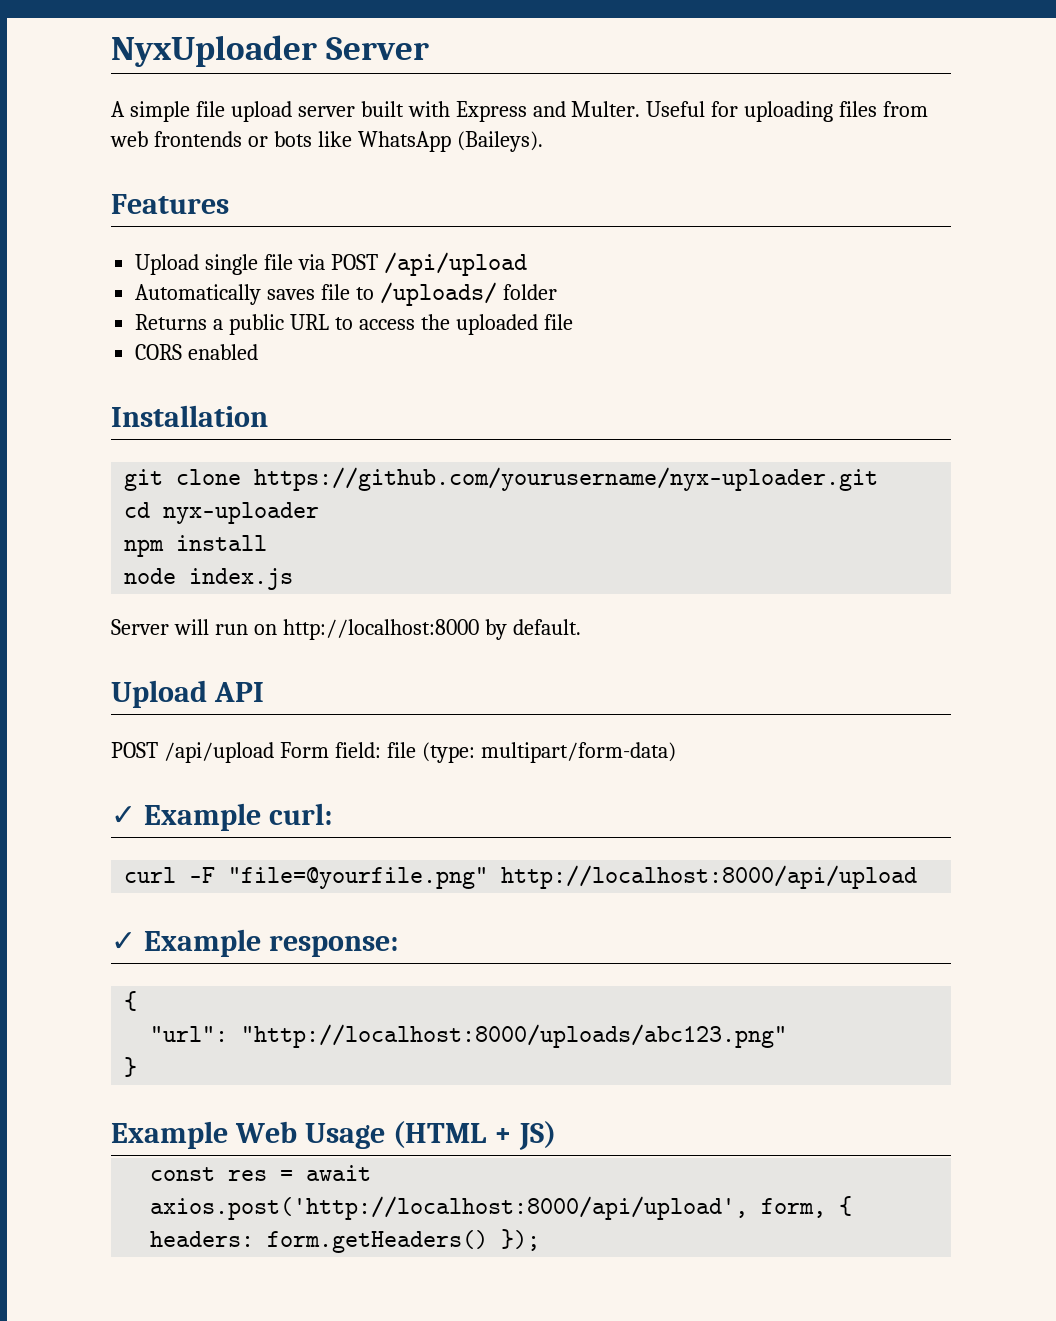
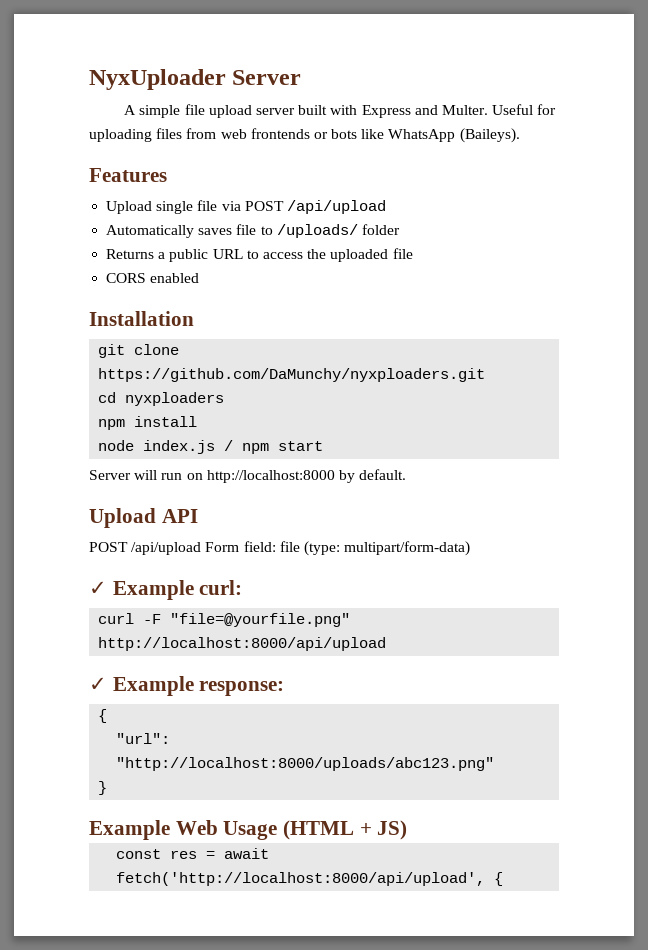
- git clone https://github.com/yourusername/nyx-uploader.git
+ git clone https://github.com/DaMunchy/nyxploaders.git
- cd nyx-uploader
+ cd nyxploaders
- node index.js
+ node index.js / npm start
- const res = await axios.post('http://localhost:8000/api/upload', form, { headers: form.getHeaders() });
+ const res = await fetch('http://localhost:8000/api/upload', {

